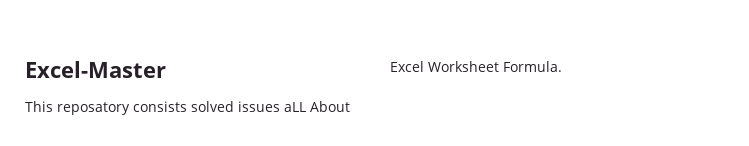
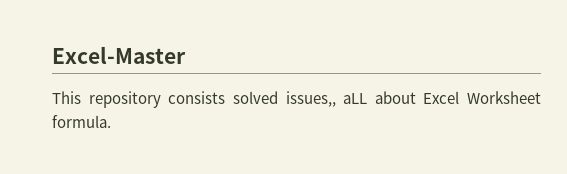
- This reposatory consists solved issues aLL About Excel Worksheet Formula.
+ This repository consists solved issues,, aLL about Excel Worksheet formula.

